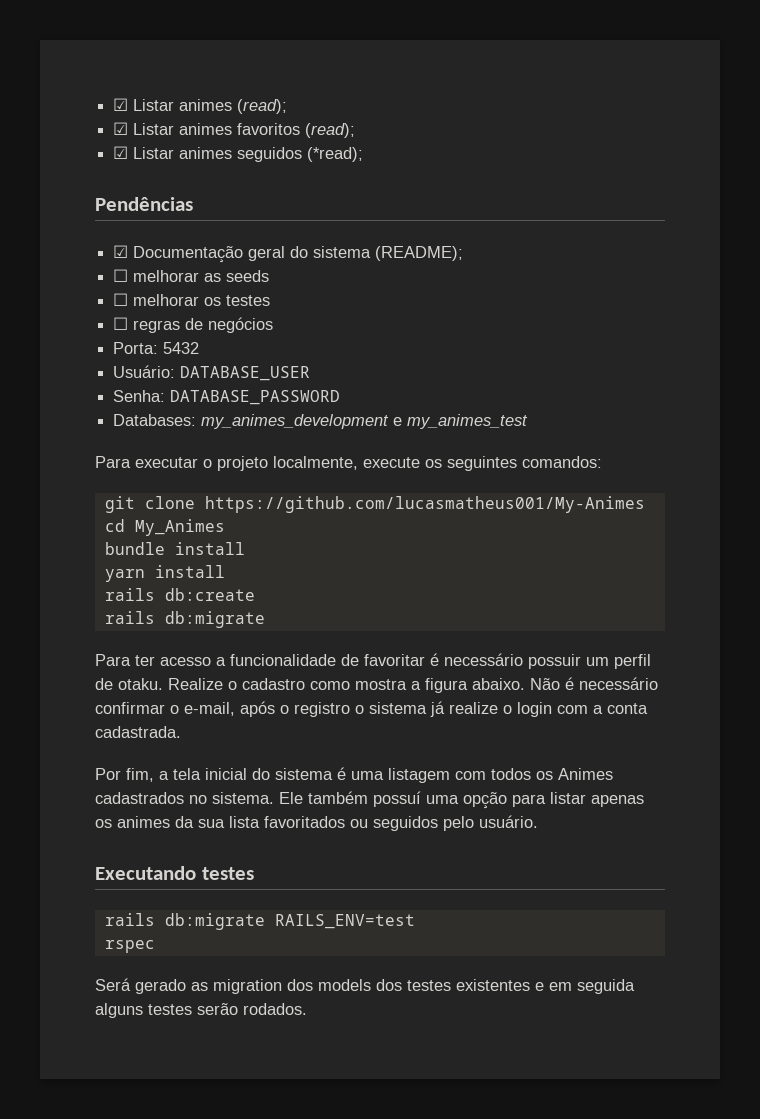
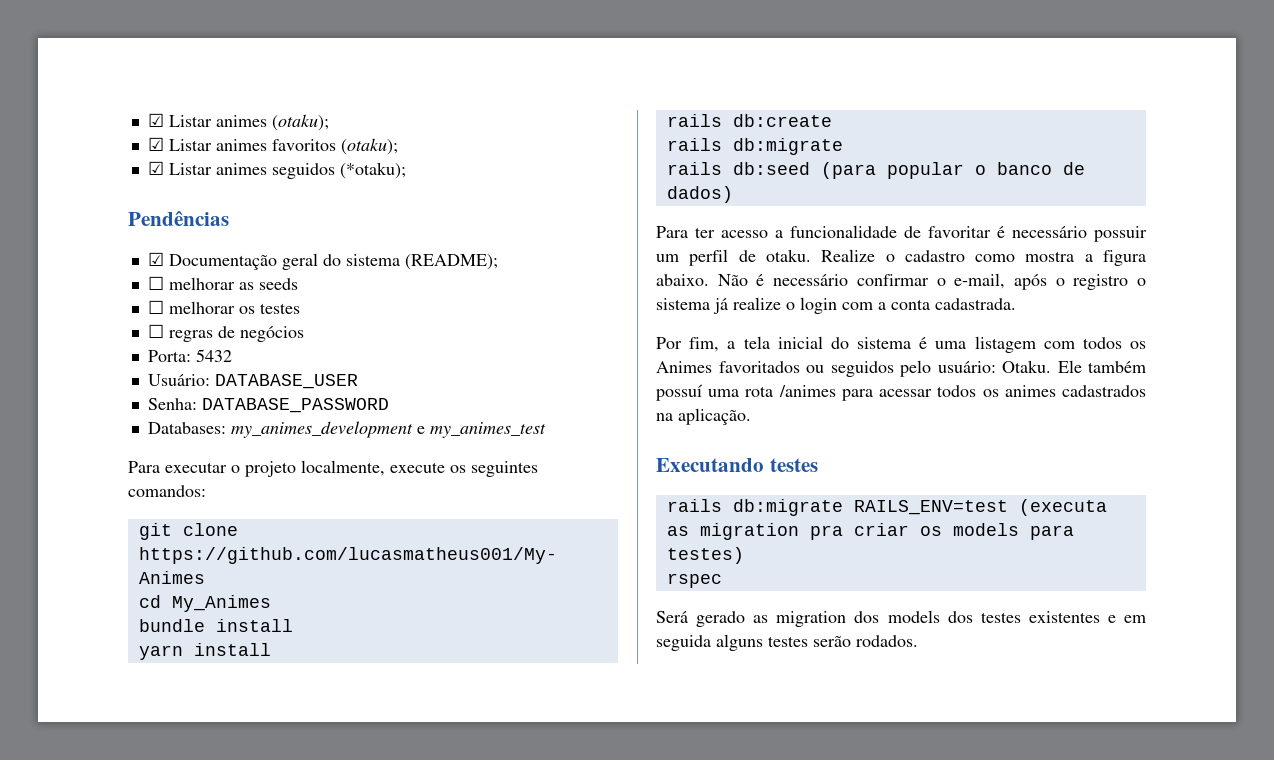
- ☑ Listar animes (read);
+ ☑ Listar animes (otaku);
- ☑ Listar animes favoritos (read);
+ ☑ Listar animes favoritos (otaku);
- ☑ Listar animes seguidos (*read);
+ ☑ Listar animes seguidos (*otaku);
+ rails db:seed (para popular o banco de dados)
- Por fim, a tela inicial do sistema é uma listagem com todos os Animes cadastrados no sistema. Ele também possuí uma opção para listar apenas os animes da sua lista favoritados ou seguidos pelo usuário.
+ Por fim, a tela inicial do sistema é uma listagem com todos os Animes favoritados ou seguidos pelo usuário: Otaku. Ele também possuí uma rota /animes para acessar todos os animes cadastrados na aplicação.
- rails db:migrate RAILS_ENV=test
+ rails db:migrate RAILS_ENV=test (executa as migration pra criar os models para testes)

